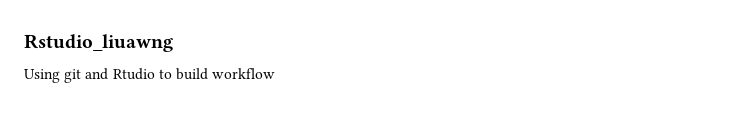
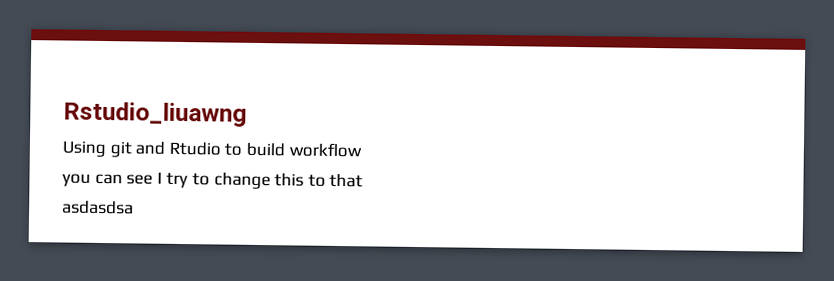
+ you can see I try to change this to that
+ asdasdsa

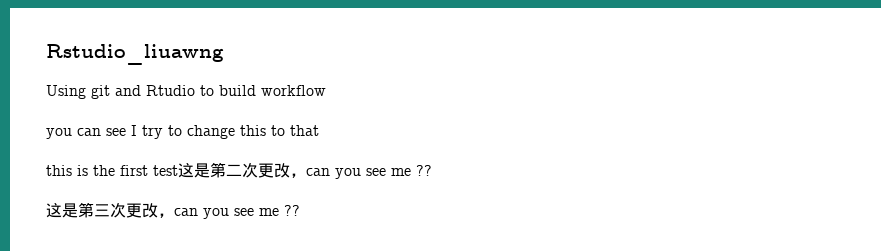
- asdasdsa
+ this is the first test这是第二次更改，can you see me ??
+ 这是第三次更改，can you see me ??

